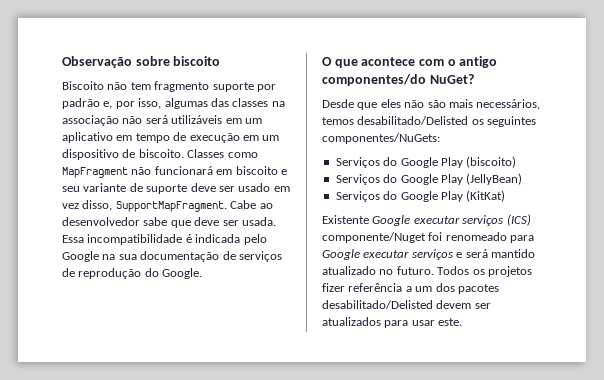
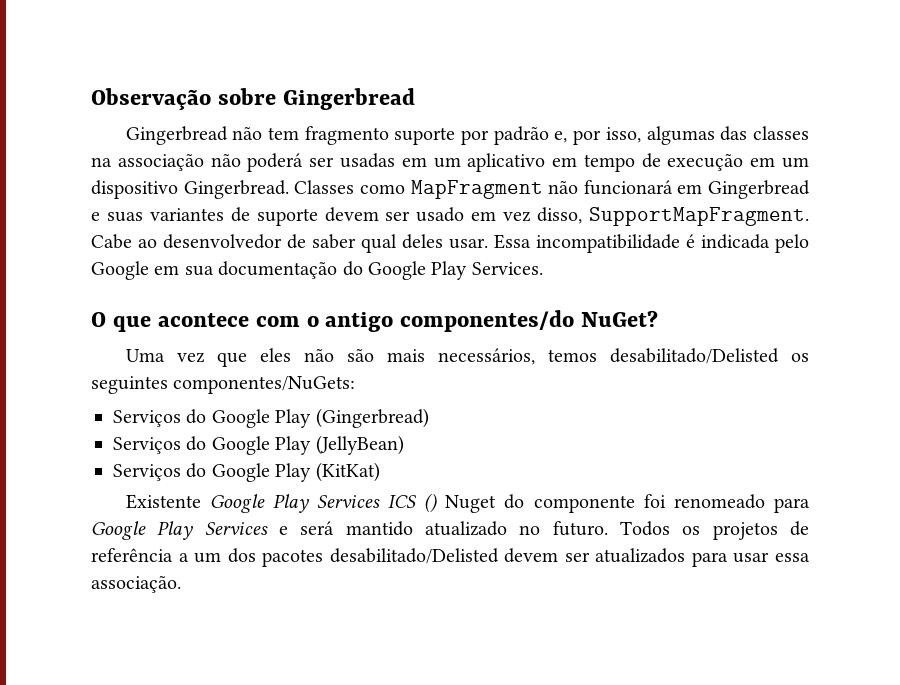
- Observação sobre biscoito
- Biscoito não tem fragmento suporte por padrão e, por isso, algumas das classes na associação não será utilizáveis em um aplicativo em tempo de execução em um dispositivo de biscoito.
+ Observação sobre Gingerbread
+ Gingerbread não tem fragmento suporte por padrão e, por isso, algumas das classes na associação não poderá ser usadas em um aplicativo em tempo de execução em um dispositivo Gingerbread.
- Classes como MapFragment não funcionará em biscoito e seu variante de suporte deve ser usado em vez disso, SupportMapFragment.
+ Classes como MapFragment não funcionará em Gingerbread e suas variantes de suporte devem ser usado em vez disso, SupportMapFragment.
- Cabe ao desenvolvedor sabe que deve ser usada.
+ Cabe ao desenvolvedor de saber qual deles usar.
- Essa incompatibilidade é indicada pelo Google na sua documentação de serviços de reprodução do Google.
+ Essa incompatibilidade é indicada pelo Google em sua documentação do Google Play Services.
- Desde que eles não são mais necessários, temos desabilitado/Delisted os seguintes componentes/NuGets:
+ Uma vez que eles não são mais necessários, temos desabilitado/Delisted os seguintes componentes/NuGets:
- Serviços do Google Play (biscoito)
+ Serviços do Google Play (Gingerbread)
- Existente Google executar serviços (ICS) componente/Nuget foi renomeado para Google executar serviços e será mantido atualizado no futuro.
+ Existente Google Play Services ICS () Nuget do componente foi renomeado para Google Play Services e será mantido atualizado no futuro.
- Todos os projetos fizer referência a um dos pacotes desabilitado/Delisted devem ser atualizados para usar este.
+ Todos os projetos de referência a um dos pacotes desabilitado/Delisted devem ser atualizados para usar essa associação.

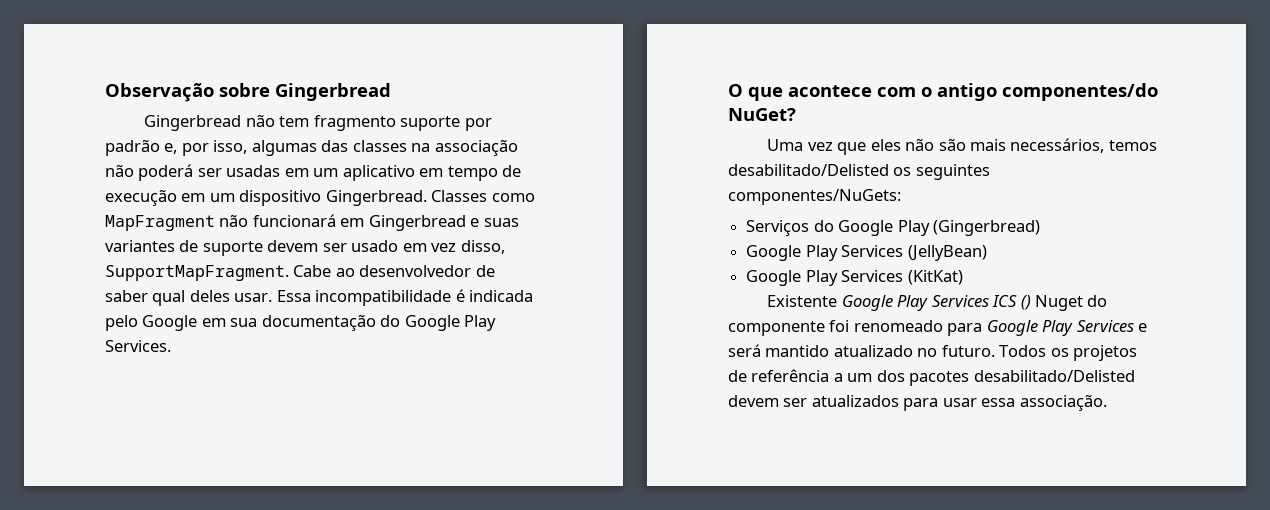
- Serviços do Google Play (JellyBean)
+ Google Play Services (JellyBean)
- Serviços do Google Play (KitKat)
+ Google Play Services (KitKat)

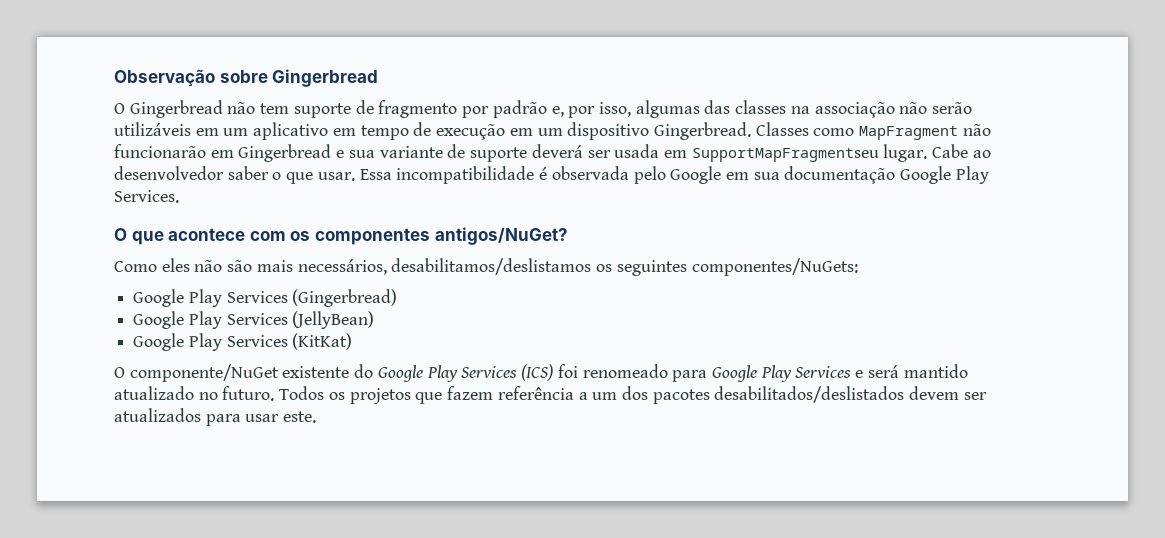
- Gingerbread não tem fragmento suporte por padrão e, por isso, algumas das classes na associação não poderá ser usadas em um aplicativo em tempo de execução em um dispositivo Gingerbread.
+ O Gingerbread não tem suporte de fragmento por padrão e, por isso, algumas das classes na associação não serão utilizáveis em um aplicativo em tempo de execução em um dispositivo Gingerbread.
- Classes como MapFragment não funcionará em Gingerbread e suas variantes de suporte devem ser usado em vez disso, SupportMapFragment. Cabe ao desenvolvedor de saber qual deles usar.
+ Classes como MapFragment não funcionarão em Gingerbread e sua variante de suporte deverá ser usada em SupportMapFragmentseu lugar. Cabe ao desenvolvedor saber o que usar.
- Essa incompatibilidade é indicada pelo Google em sua documentação do Google Play Services.
+ Essa incompatibilidade é observada pelo Google em sua documentação Google Play Services.
- O que acontece com o antigo componentes/do NuGet?
- Uma vez que eles não são mais necessários, temos desabilitado/Delisted os seguintes componentes/NuGets:
+ O que acontece com os componentes antigos/NuGet?
+ Como eles não são mais necessários, desabilitamos/deslistamos os seguintes componentes/NuGets:
- Serviços do Google Play (Gingerbread)
+ Google Play Services (Gingerbread)
- Existente Google Play Services ICS () Nuget do componente foi renomeado para Google Play Services e será mantido atualizado no futuro.
+ O componente/NuGet existente do Google Play Services (ICS) foi renomeado para Google Play Services e será mantido atualizado no futuro.
- Todos os projetos de referência a um dos pacotes desabilitado/Delisted devem ser atualizados para usar essa associação.
+ Todos os projetos que fazem referência a um dos pacotes desabilitados/deslistados devem ser atualizados para usar este.

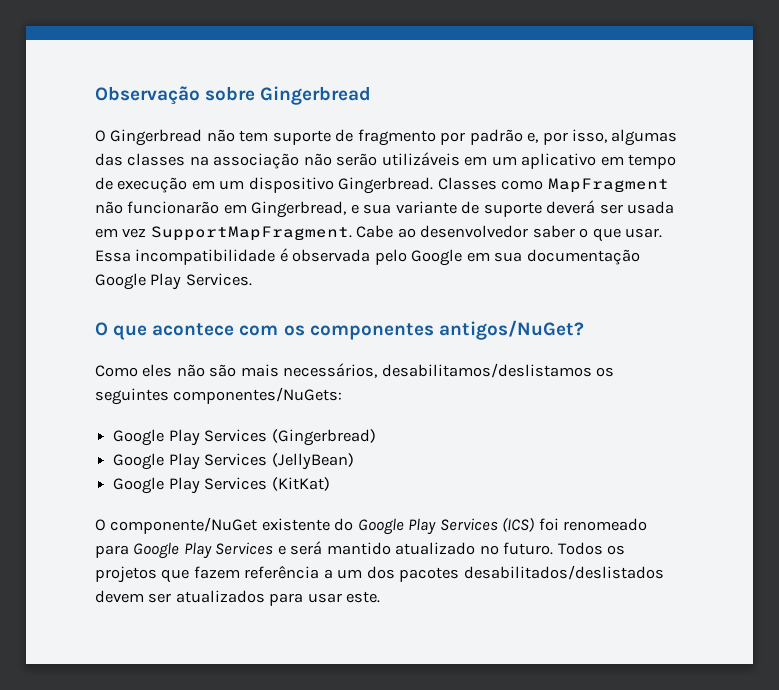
- Classes como MapFragment não funcionarão em Gingerbread e sua variante de suporte deverá ser usada em SupportMapFragmentseu lugar.
+ Classes como MapFragment não funcionarão em Gingerbread, e sua variante de suporte deverá ser usada em vez SupportMapFragment.

